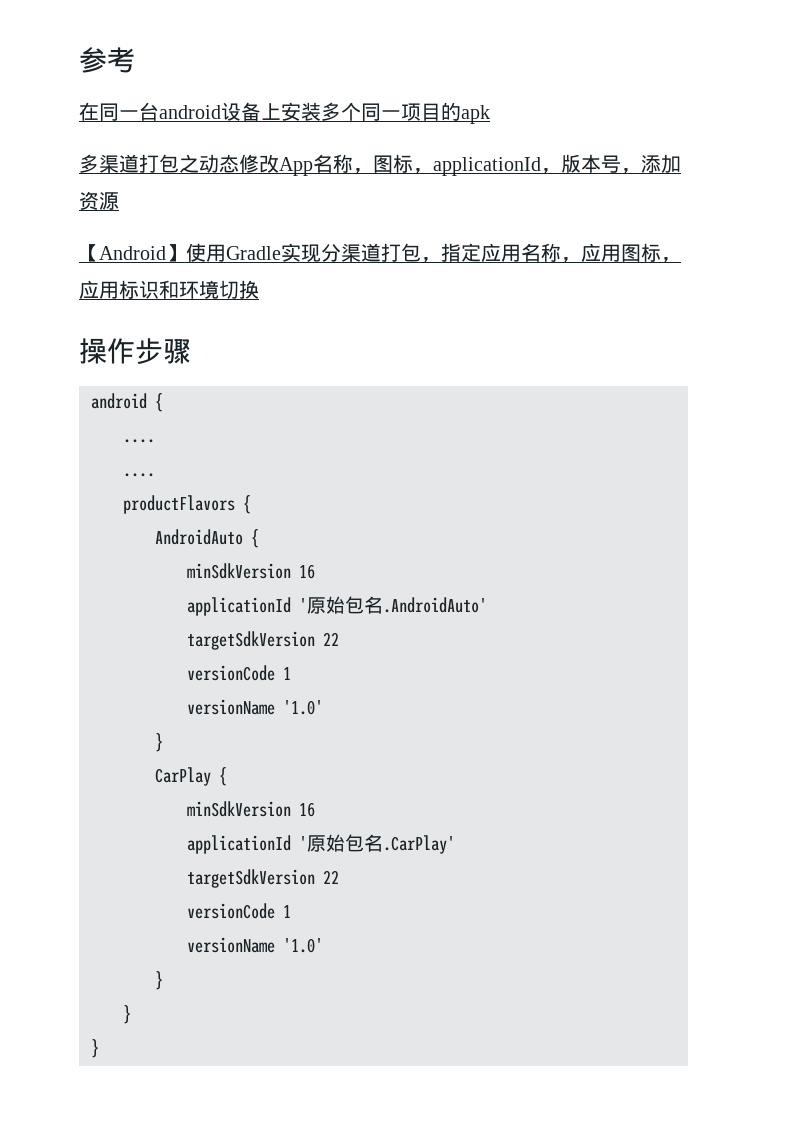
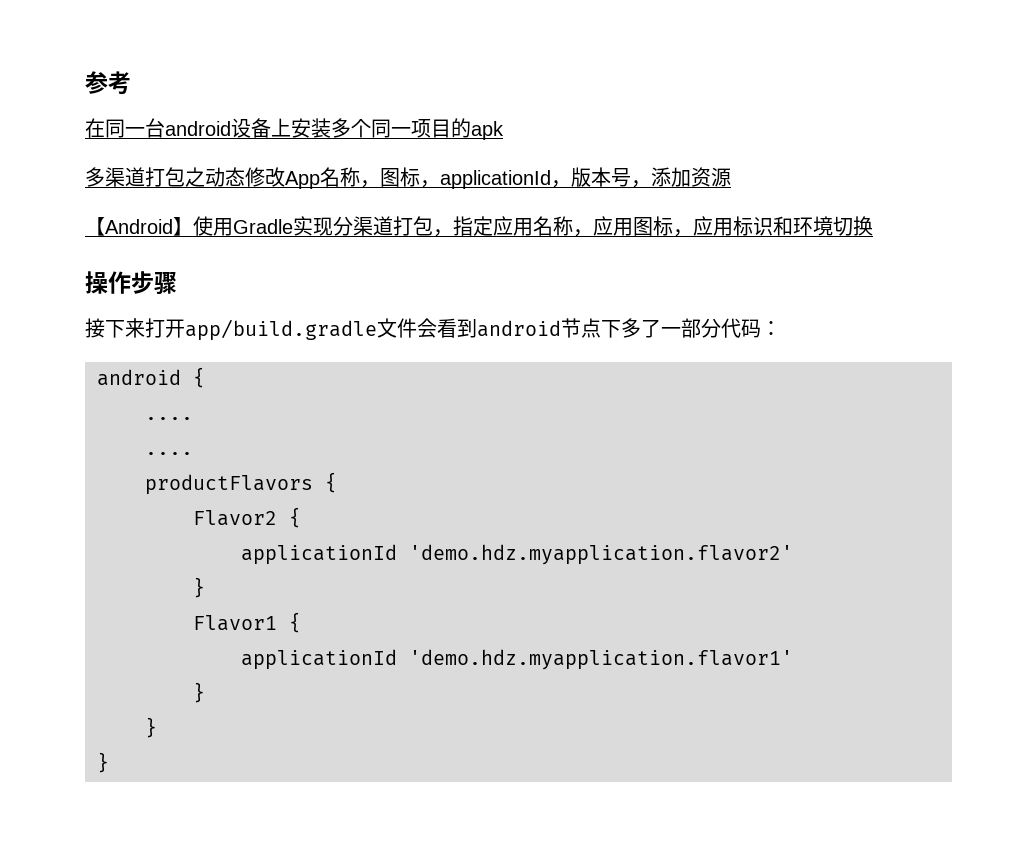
+ 接下来打开app/build.gradle文件会看到android节点下多了一部分代码：
- AndroidAuto {
- minSdkVersion 16
- applicationId '原始包名.AndroidAuto'
- targetSdkVersion 22
- versionCode 1
- versionName '1.0'
+ Flavor2 {
+ applicationId 'demo.hdz.myapplication.flavor2'
  }
- CarPlay {
- minSdkVersion 16
- applicationId '原始包名.CarPlay'
- targetSdkVersion 22
- versionCode 1
- versionName '1.0'
+ Flavor1 {
+ applicationId 'demo.hdz.myapplication.flavor1'

